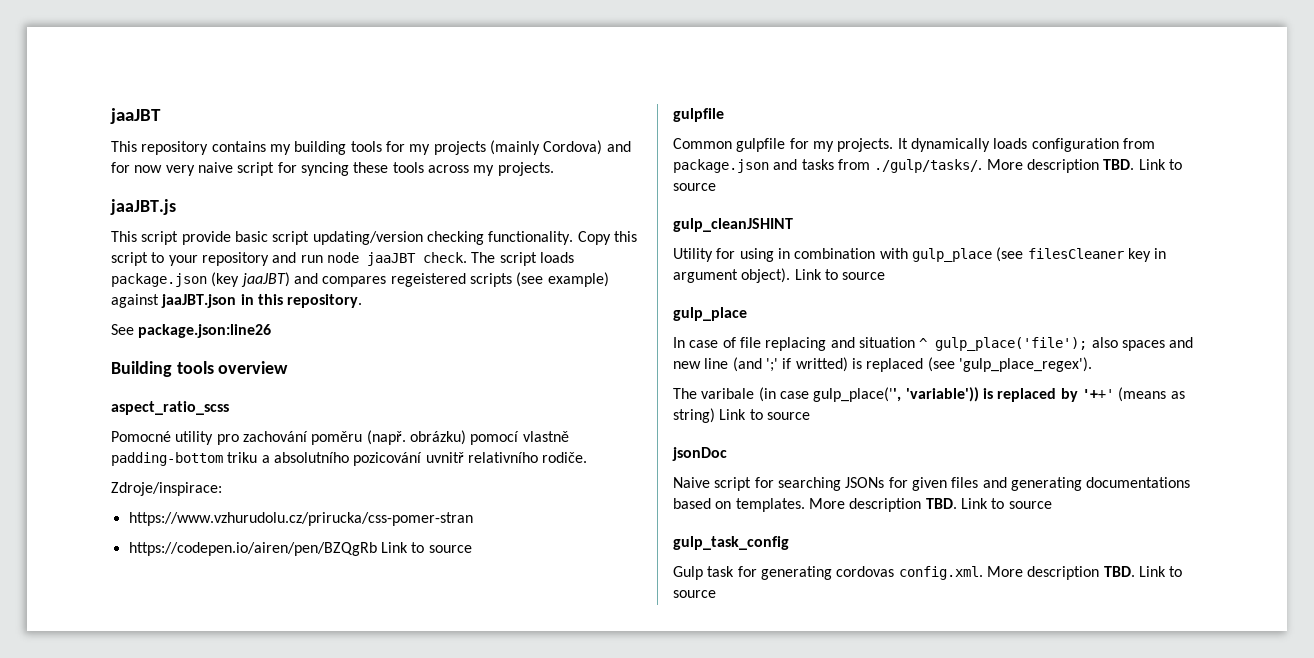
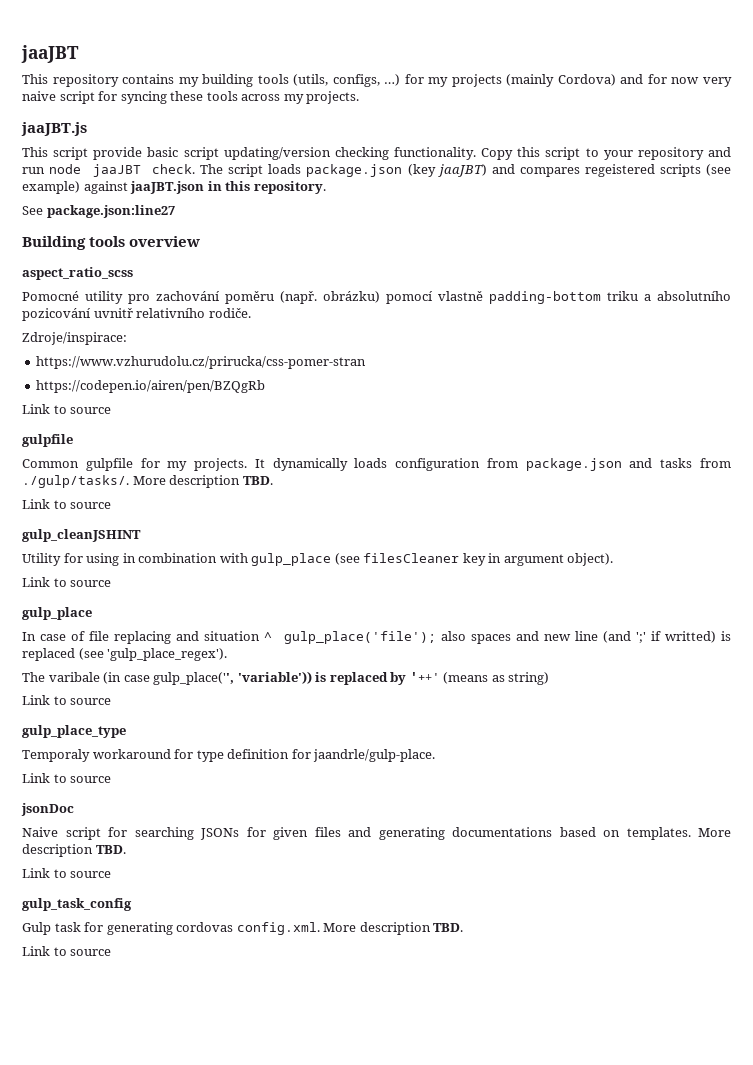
- This repository contains my building tools for my projects (mainly Cordova) and for now very naive script for syncing these tools across my projects.
+ This repository contains my building tools (utils, configs, …) for my projects (mainly Cordova) and for now very naive script for syncing these tools across my projects.
- See package.json:line26
+ See package.json:line27
- https://codepen.io/airen/pen/BZQgRb Link to source
+ https://codepen.io/airen/pen/BZQgRb
+ Link to source
- It dynamically loads configuration from package.json and tasks from ./gulp/tasks/. More description TBD. Link to source
+ It dynamically loads configuration from package.json and tasks from ./gulp/tasks/. More description TBD.
+ Link to source
- Utility for using in combination with gulp_place (see filesCleaner key in argument object). Link to source
+ Utility for using in combination with gulp_place (see filesCleaner key in argument object).
+ Link to source
- The varibale (in case gulp_place('', 'variable')) is replaced by '++' (means as string) Link to source
+ The varibale (in case gulp_place('', 'variable')) is replaced by '++' (means as string)
+ Link to source
+ gulp_place_type
+ Temporaly workaround for type definition for jaandrle/gulp-place.
+ Link to source
- Naive script for searching JSONs for given files and generating documentations based on templates. More description TBD. Link to source
+ Naive script for searching JSONs for given files and generating documentations based on templates. More description TBD.
+ Link to source
- Gulp task for generating cordovas config.xml. More description TBD. Link to source
+ Gulp task for generating cordovas config.xml. More description TBD.
+ Link to source

